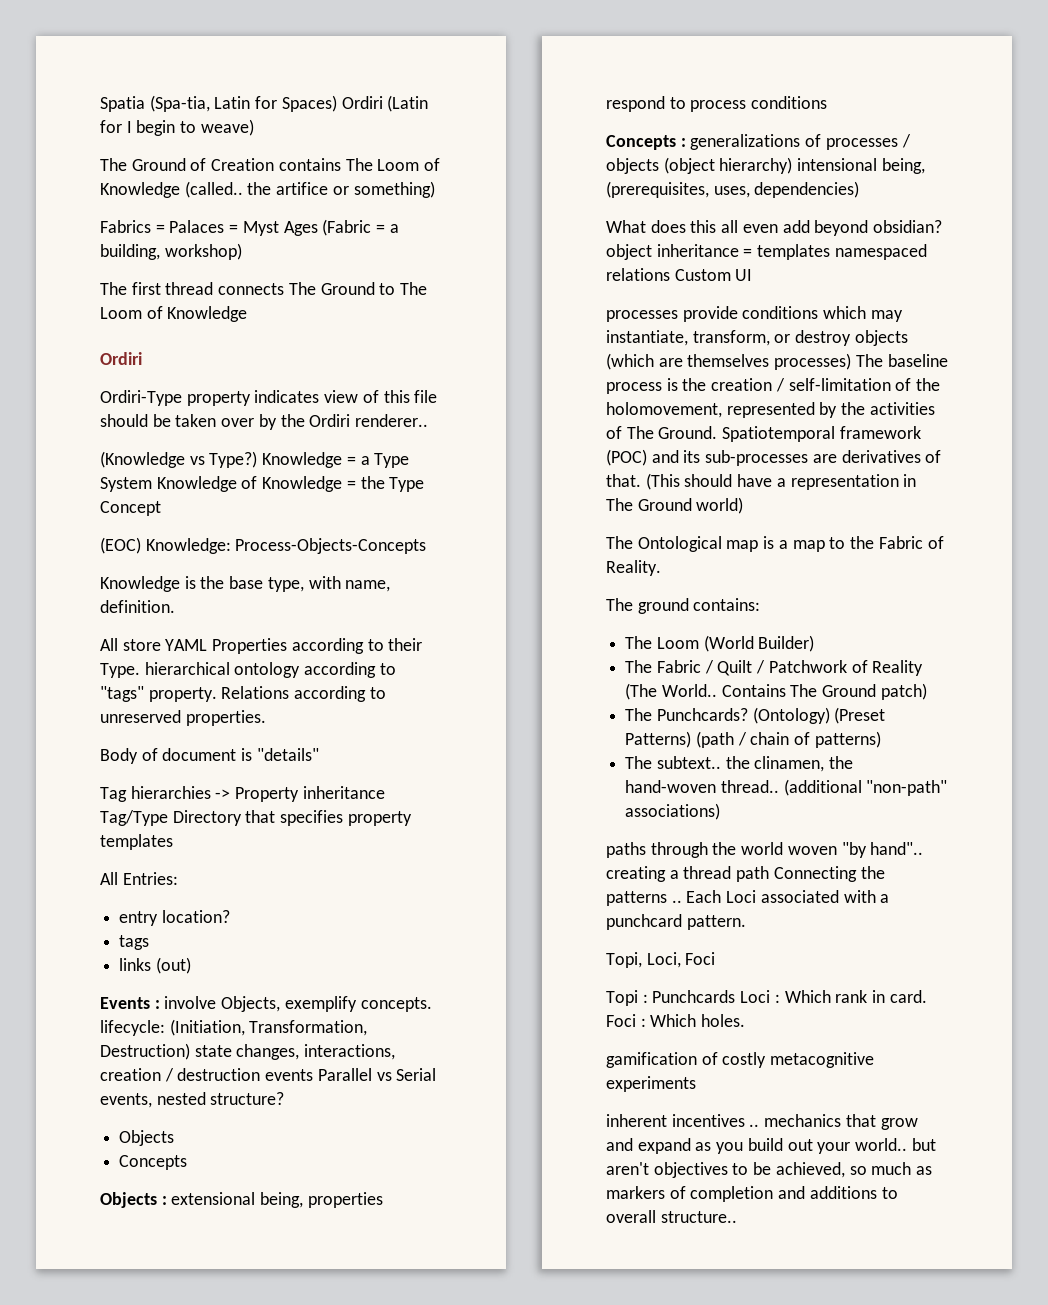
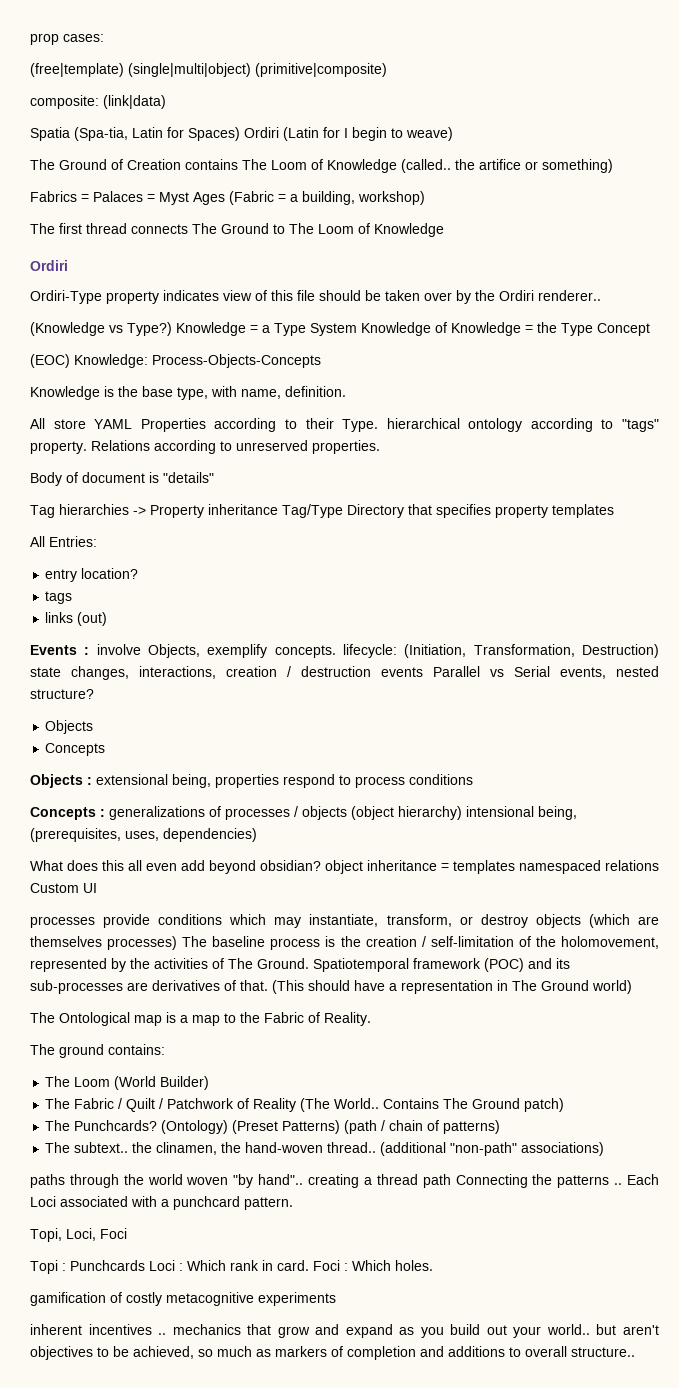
+ prop cases:
+ (free|template) (single|multi|object) (primitive|composite)
+ composite: (link|data)

